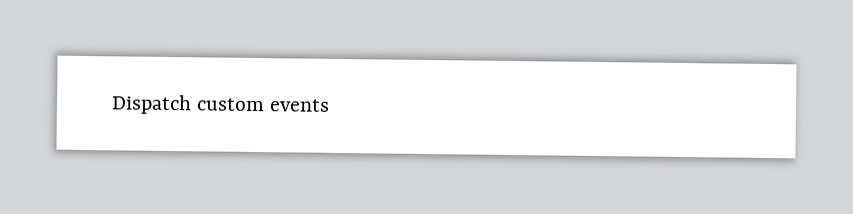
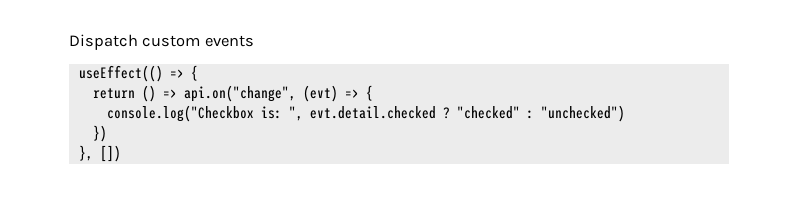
+ useEffect(() => {
+ return () => api.on("change", (evt) => {
+ console.log("Checkbox is: ", evt.detail.checked ? "checked" : "unchecked")
+ })
+ }, [])

